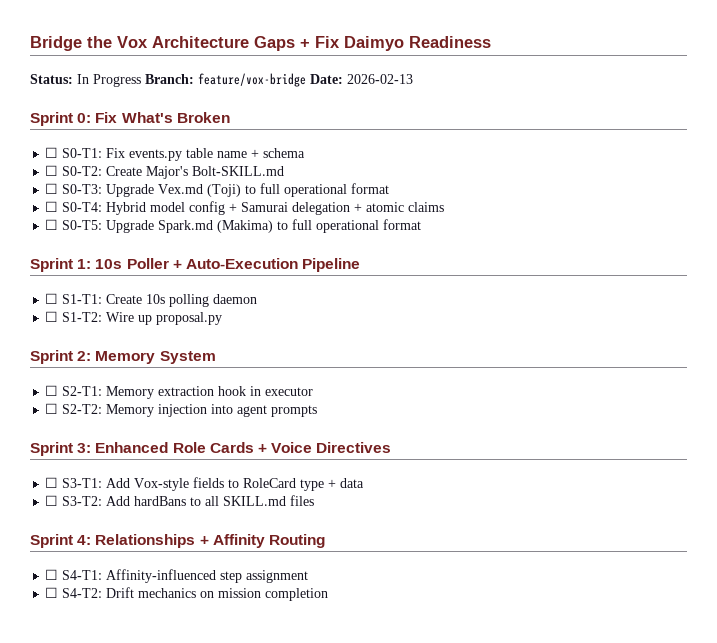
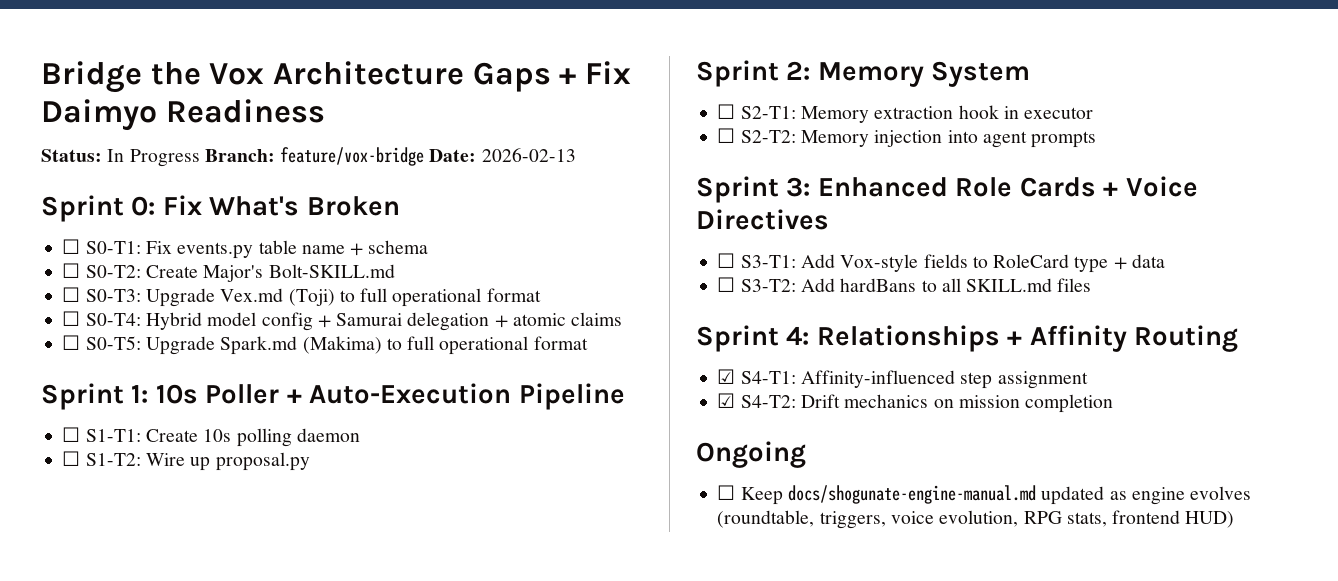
- ☐ S4-T1: Affinity-influenced step assignment
+ ☑ S4-T1: Affinity-influenced step assignment
- ☐ S4-T2: Drift mechanics on mission completion
+ ☑ S4-T2: Drift mechanics on mission completion
+ Ongoing
+ ☐ Keep docs/shogunate-engine-manual.md updated as engine evolves (roundtable, triggers, voice evolution, RPG stats, frontend HUD)

